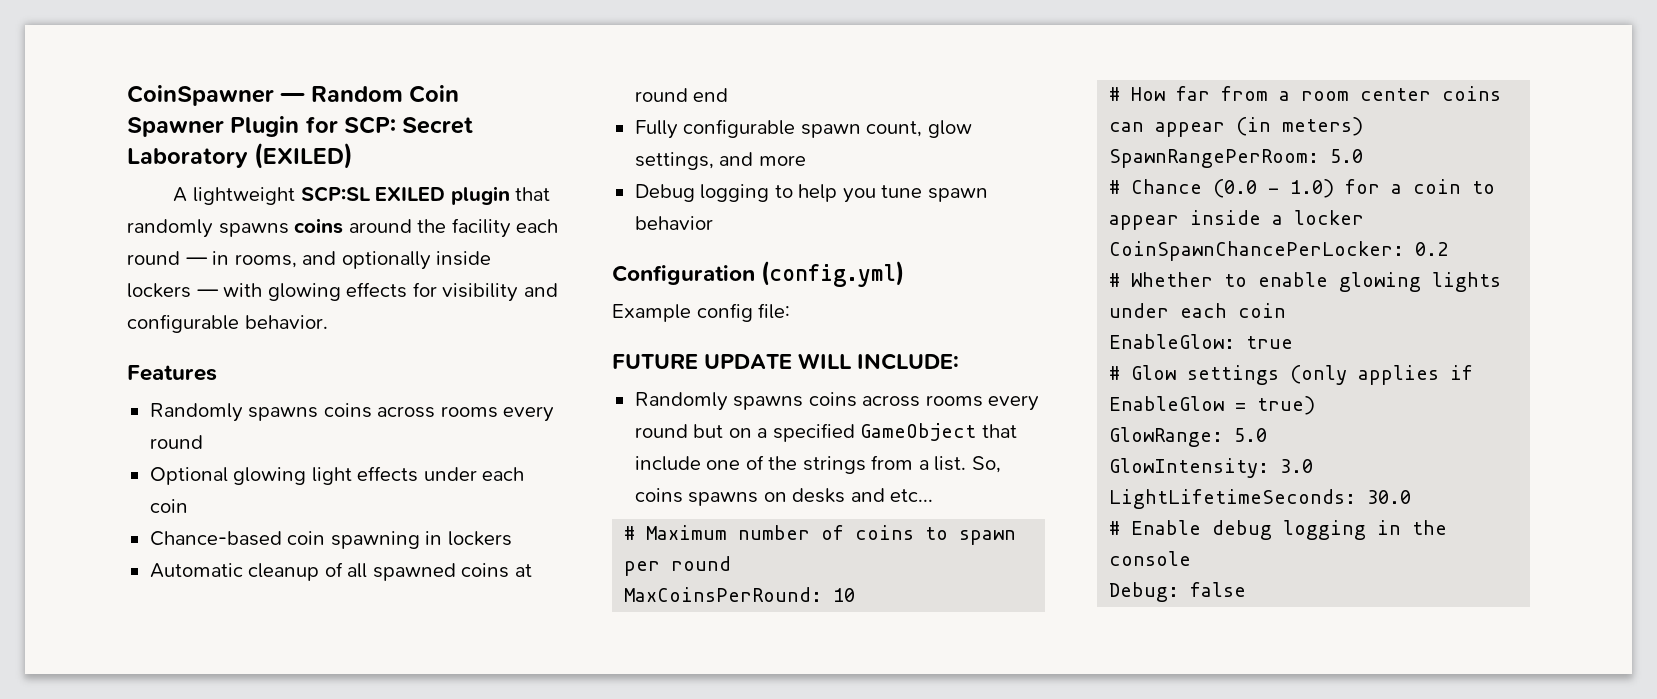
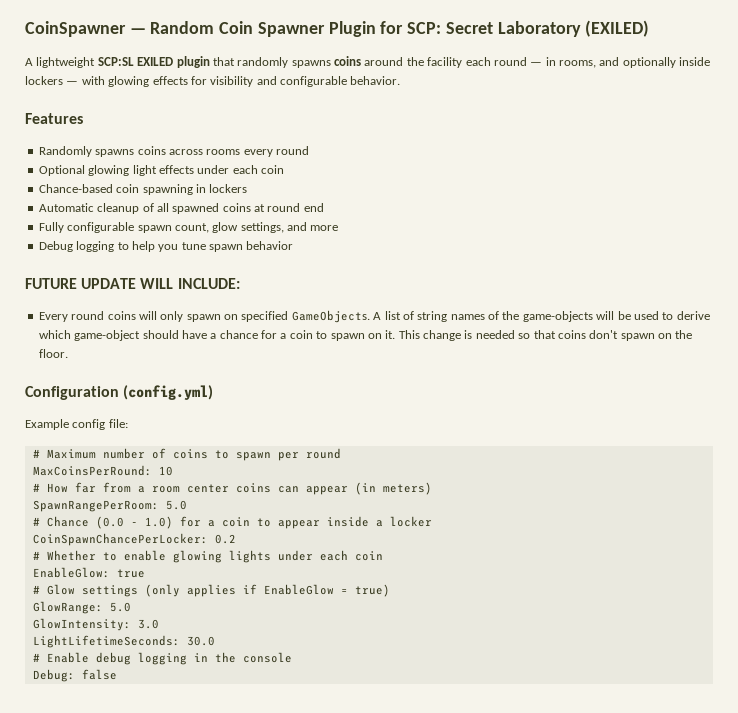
+ FUTURE UPDATE WILL INCLUDE:
+ Every round coins will only spawn on specified GameObjects. A list of string names of the game-objects will be used to derive which game-object should have a chance for a coin to spawn on it. This change is needed so that coins don't spawn on the floor.
- FUTURE UPDATE WILL INCLUDE:
- Randomly spawns coins across rooms every round but on a specified GameObject that include one of the strings from a list. So, coins spawns on desks and etc...

